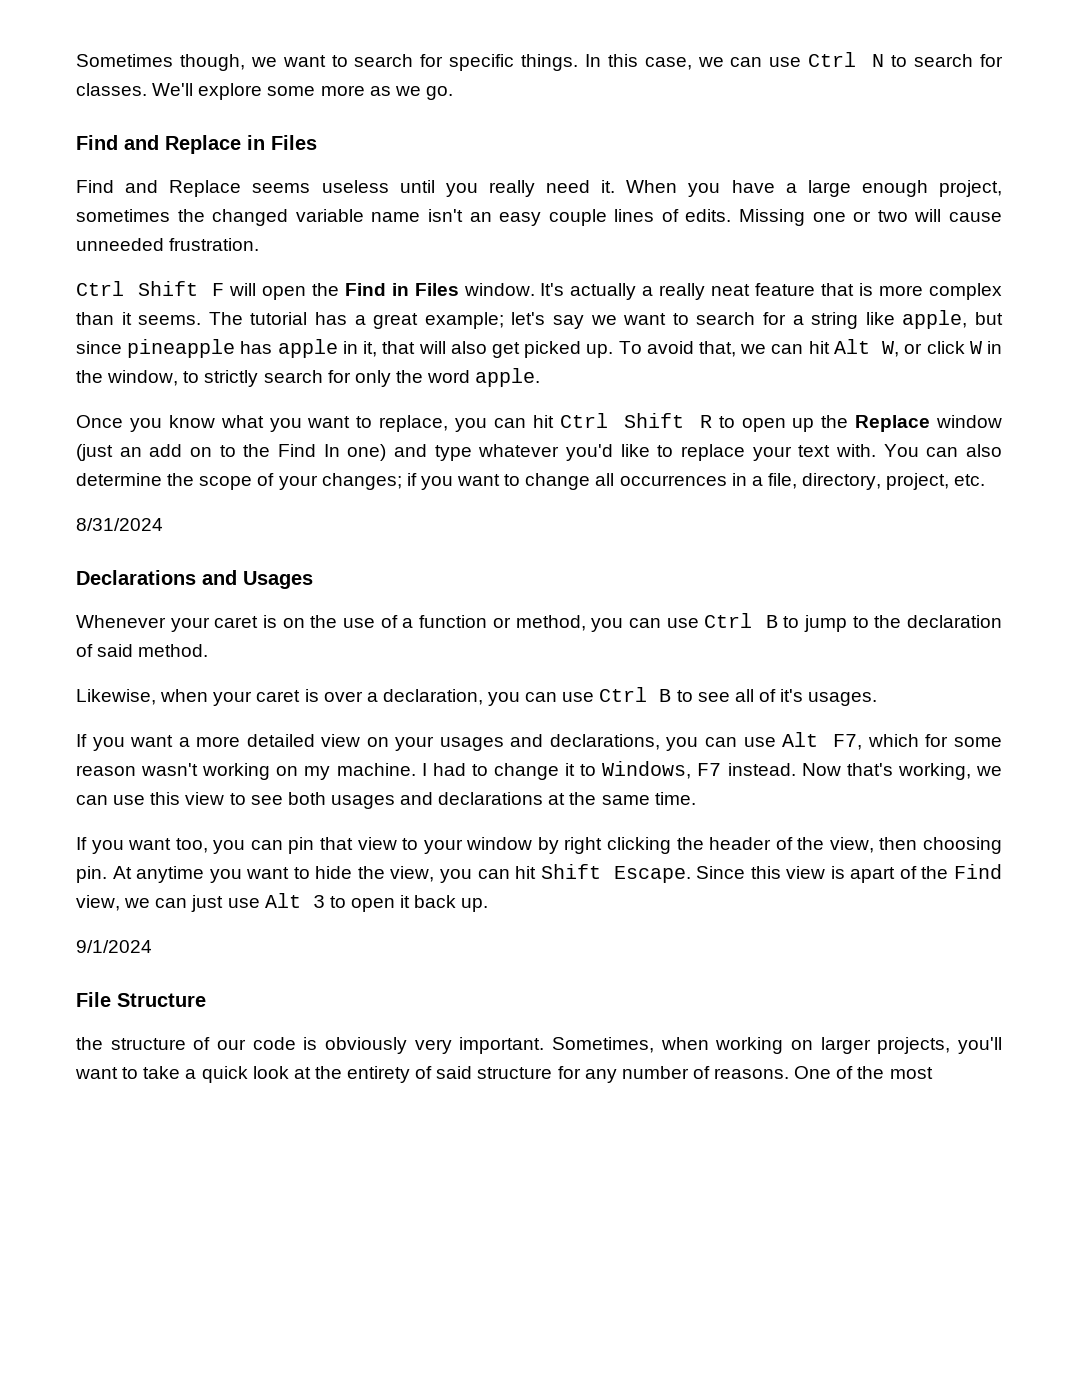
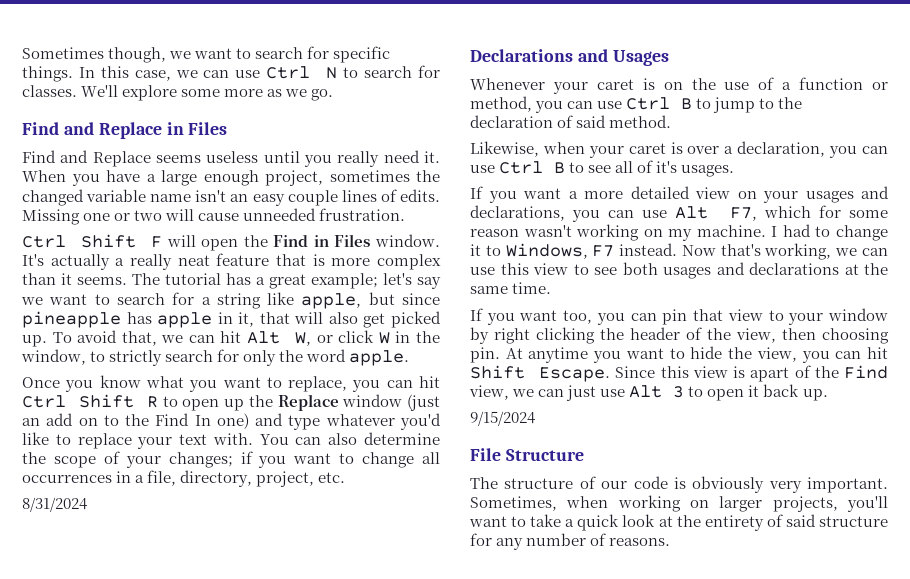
- 9/1/2024
+ 9/15/2024
- the structure of our code is obviously very important.
+ The structure of our code is obviously very important.
- One of the most

